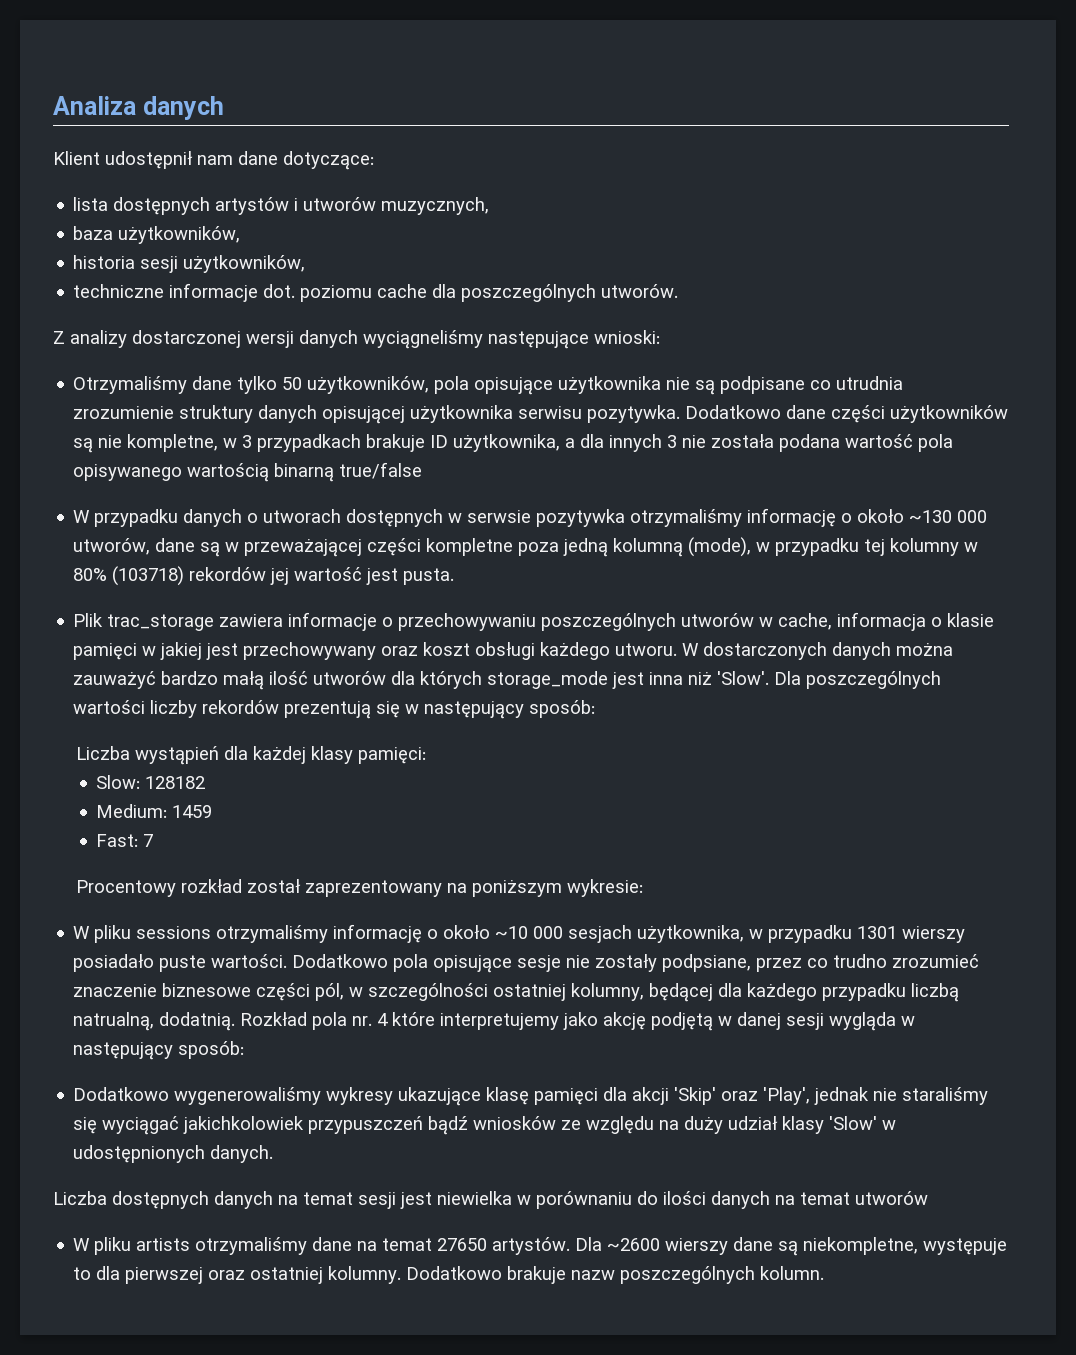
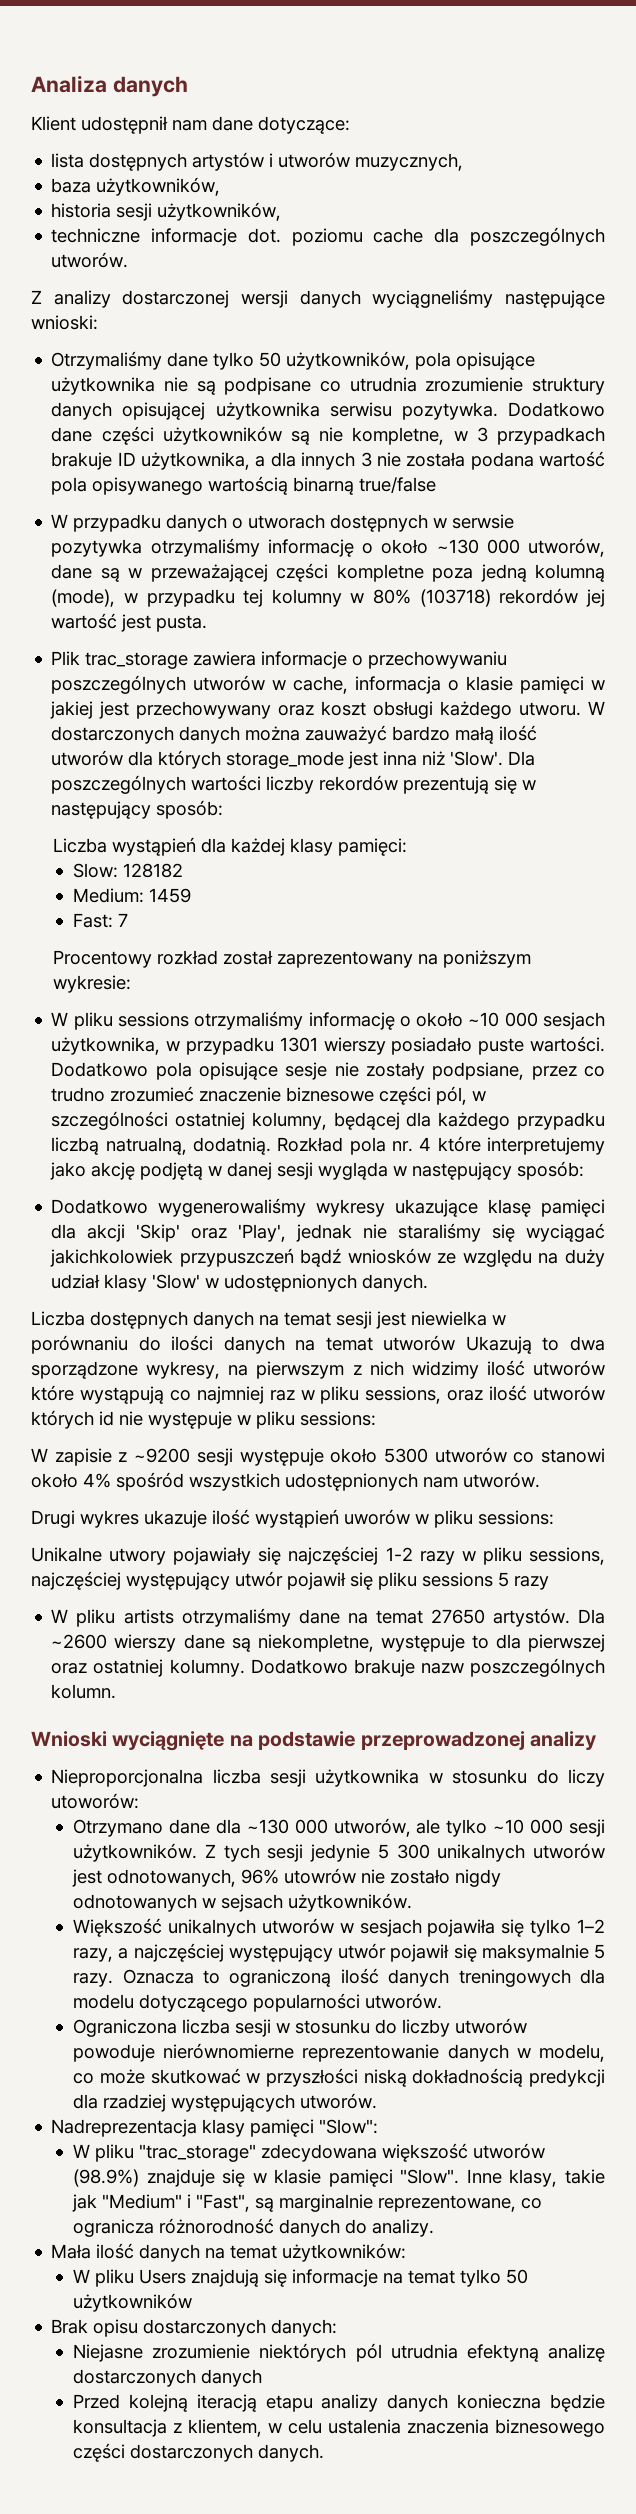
- Liczba dostępnych danych na temat sesji jest niewielka w porównaniu do ilości danych na temat utworów
+ Liczba dostępnych danych na temat sesji jest niewielka w porównaniu do ilości danych na temat utworów Ukazują to dwa sporządzone wykresy, na pierwszym z nich widzimy ilość utworów które wystąpują co najmniej raz w pliku sessions, oraz ilość utworów których id nie występuje w pliku sessions:
+ W zapisie z ~9200 sesji występuje około 5300 utworów co stanowi około 4% spośród wszystkich udostępnionych nam utworów.
+ Drugi wykres ukazuje ilość wystąpień uworów w pliku sessions:
+ Unikalne utwory pojawiały się najczęściej 1-2 razy w pliku sessions, najczęściej występujący utwór pojawił się pliku sessions 5 razy
+ Wnioski wyciągnięte na podstawie przeprowadzonej analizy
+ Nieproporcjonalna liczba sesji użytkownika w stosunku do liczy utoworów:
+ Otrzymano dane dla ~130 000 utworów, ale tylko ~10 000 sesji użytkowników. Z tych sesji jedynie 5 300 unikalnych utworów jest odnotowanych, 96% utowrów nie zostało nigdy odnotowanych w sejsach użytkowników.
+ Większość unikalnych utworów w sesjach pojawiła się tylko 1–2 razy, a najczęściej występujący utwór pojawił się maksymalnie 5 razy. Oznacza to ograniczoną ilość danych treningowych dla modelu dotyczącego popularności utworów.
+ Ograniczona liczba sesji w stosunku do liczby utworów powoduje nierównomierne reprezentowanie danych w modelu, co może skutkować w przyszłości niską dokładnością predykcji dla rzadziej występujących utworów.
+ Nadreprezentacja klasy pamięci "Slow":
+ W pliku "trac_storage" zdecydowana większość utworów (98.9%) znajduje się w klasie pamięci "Slow". Inne klasy, takie jak "Medium" i "Fast", są marginalnie reprezentowane, co ogranicza różnorodność danych do analizy.
+ Mała ilość danych na temat użytkowników:
+ W pliku Users znajdują się informacje na temat tylko 50 użytkowników
+ Brak opisu dostarczonych danych:
+ Niejasne zrozumienie niektórych pól utrudnia efektyną analizę dostarczonych danych
+ Przed kolejną iteracją etapu analizy danych konieczna będzie konsultacja z klientem, w celu ustalenia znaczenia biznesowego części dostarczonych danych.

